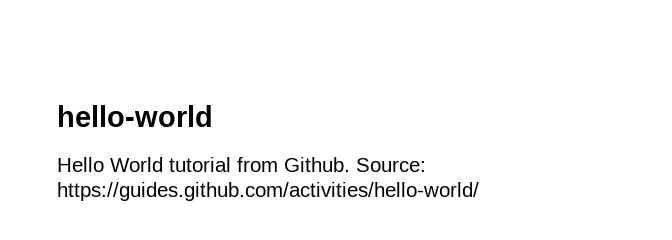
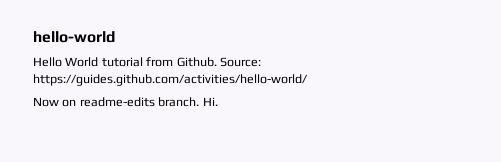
+ Now on readme-edits branch. Hi.

